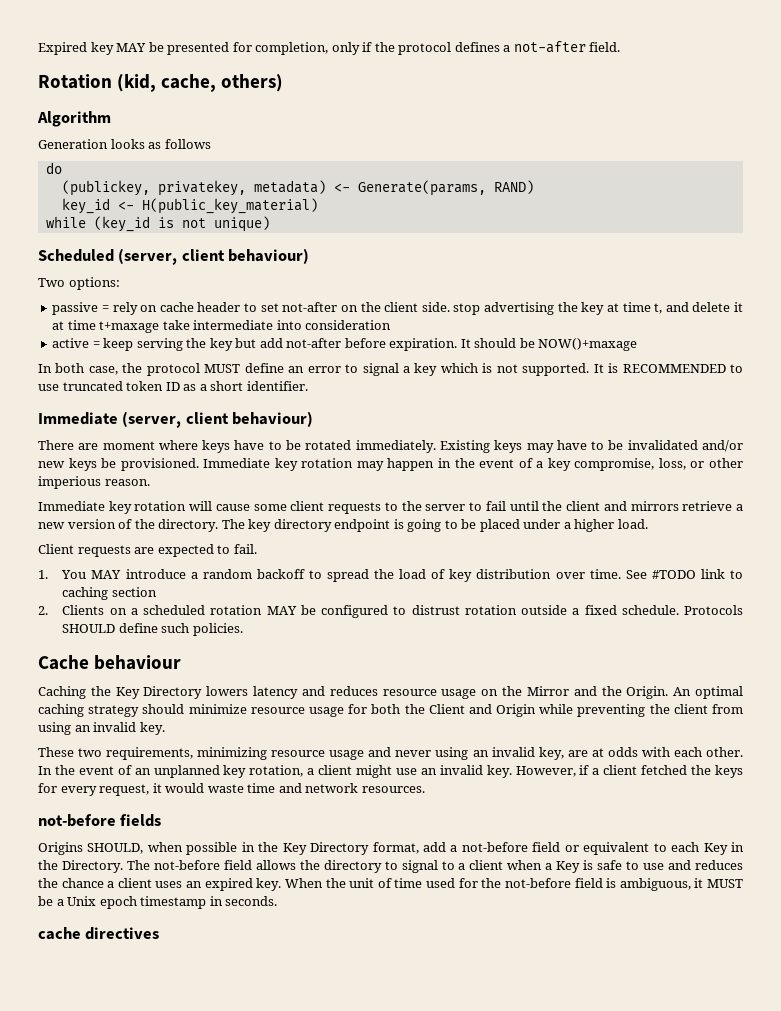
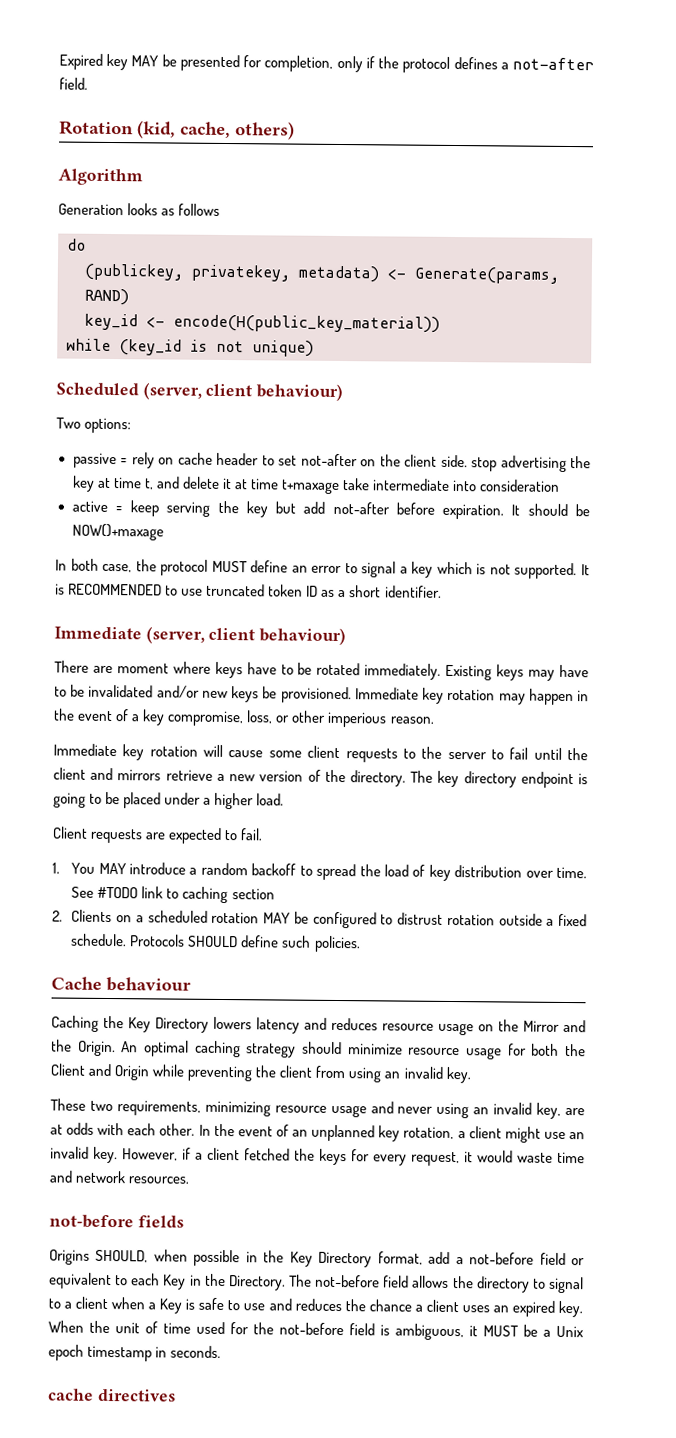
- key_id <- H(public_key_material)
+ key_id <- encode(H(public_key_material))

